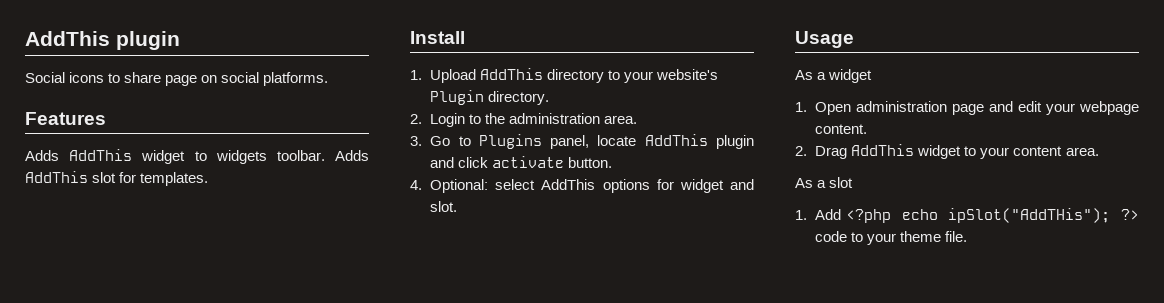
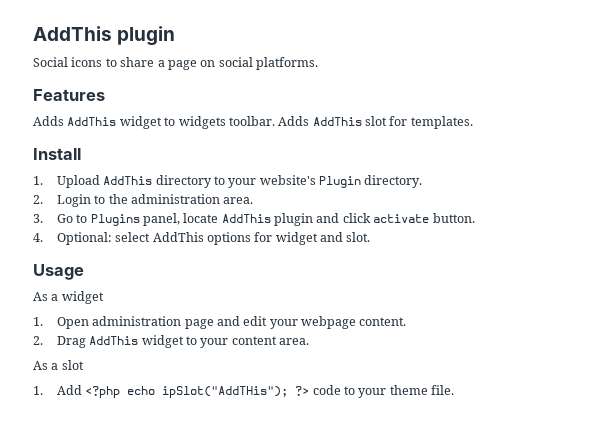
- Social icons to share page on social platforms.
+ Social icons to share a page on social platforms.

